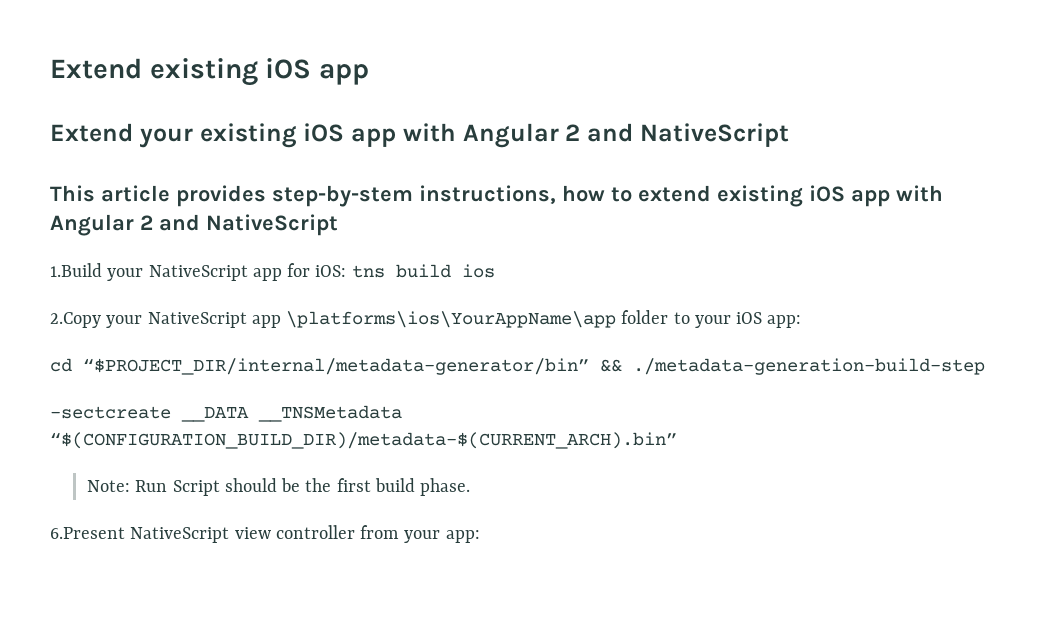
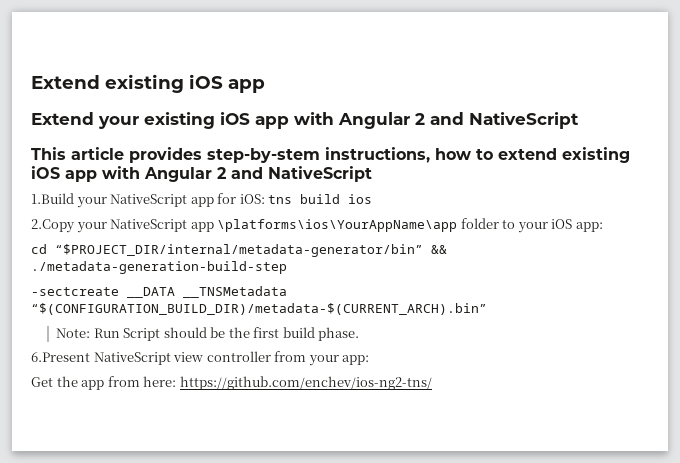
+ Get the app from here: https://github.com/enchev/ios-ng2-tns/

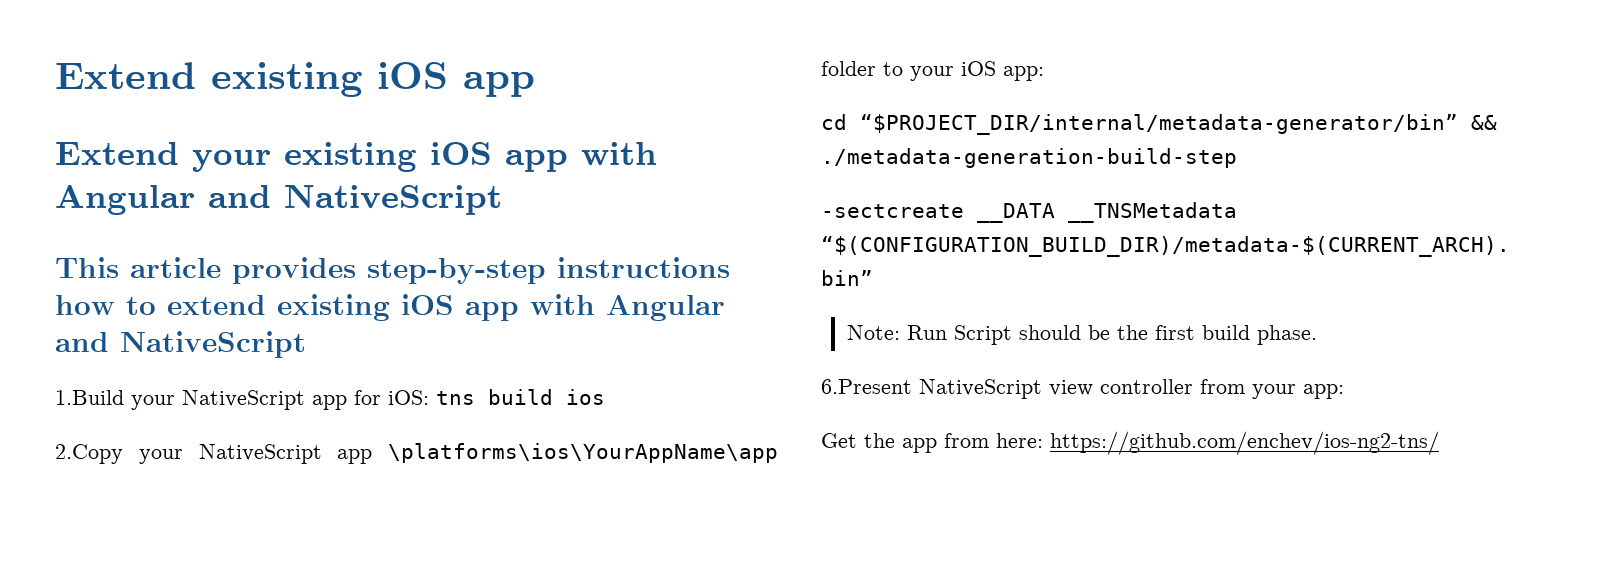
- Extend your existing iOS app with Angular 2 and NativeScript
+ Extend your existing iOS app with Angular and NativeScript
- This article provides step-by-stem instructions, how to extend existing iOS app with Angular 2 and NativeScript
+ This article provides step-by-step instructions how to extend existing iOS app with Angular and NativeScript

